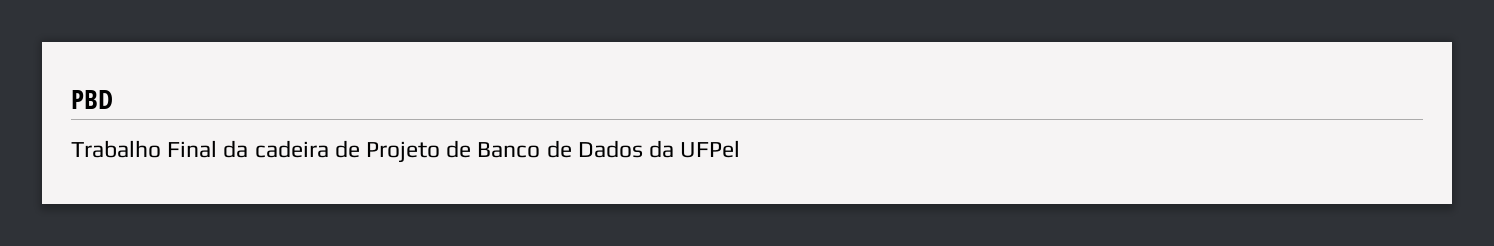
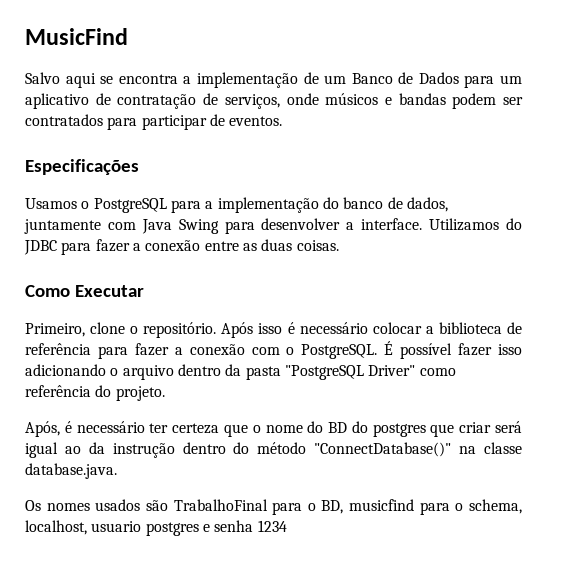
- PBD
- Trabalho Final da cadeira de Projeto de Banco de Dados da UFPel
+ MusicFind
+ Salvo aqui se encontra a implementação de um Banco de Dados para um aplicativo de contratação de serviços, onde músicos e bandas podem ser contratados para participar de eventos.
+ Especificações
+ Usamos o PostgreSQL para a implementação do banco de dados, juntamente com Java Swing para desenvolver a interface. Utilizamos do JDBC para fazer a conexão entre as duas coisas.
+ Como Executar
+ Primeiro, clone o repositório. Após isso é necessário colocar a biblioteca de referência para fazer a conexão com o PostgreSQL. É possível fazer isso adicionando o arquivo dentro da pasta "PostgreSQL Driver" como referência do projeto.
+ Após, é necessário ter certeza que o nome do BD do postgres que criar será igual ao da instrução dentro do método "ConnectDatabase()" na classe database.java.
+ Os nomes usados são TrabalhoFinal para o BD, musicfind para o schema, localhost, usuario postgres e senha 1234

